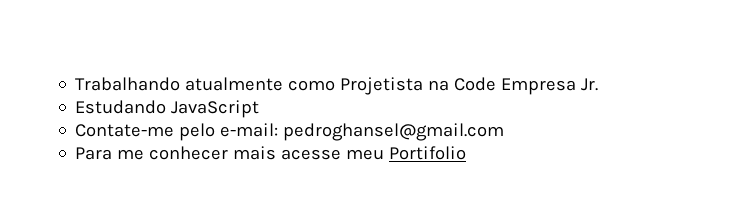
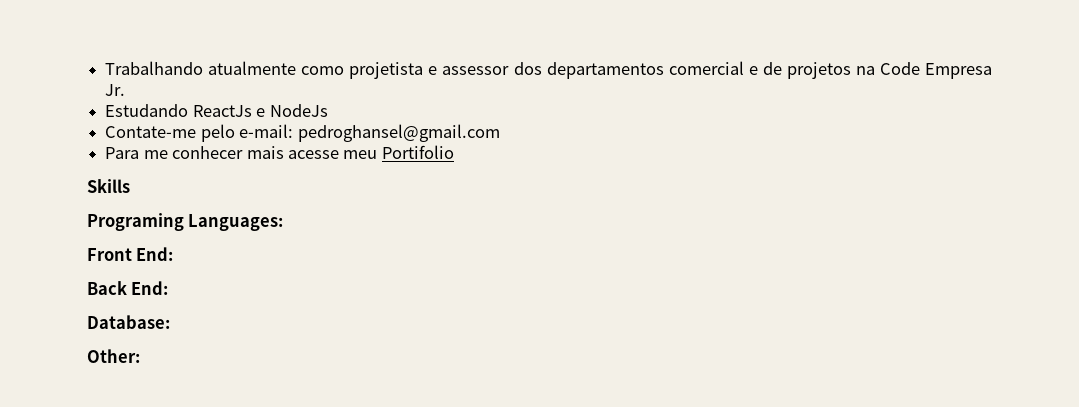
- Trabalhando atualmente como Projetista na Code Empresa Jr.
+ Trabalhando atualmente como projetista e assessor dos departamentos comercial e de projetos na Code Empresa Jr.
- Estudando JavaScript
+ Estudando ReactJs e NodeJs
+ Skills
+ Programing Languages:
+ Front End:
+ Back End:
+ Database:
+ Other:

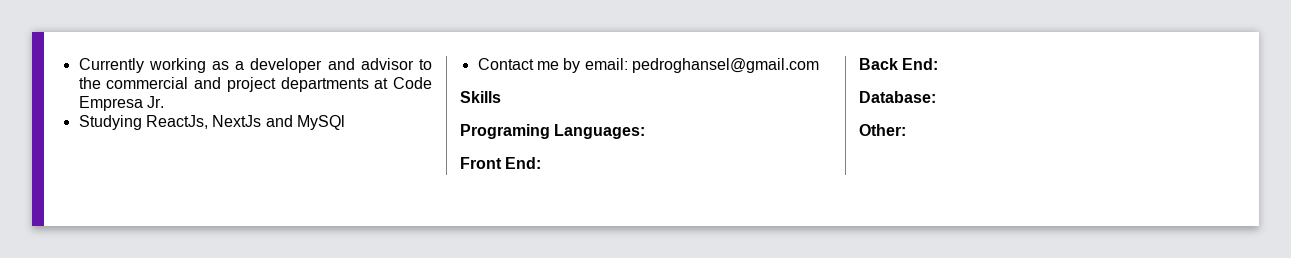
- Trabalhando atualmente como projetista e assessor dos departamentos comercial e de projetos na Code Empresa Jr.
- Estudando ReactJs e NodeJs
- Contate-me pelo e-mail: pedroghansel@gmail.com
- Para me conhecer mais acesse meu Portifolio
+ Currently working as a developer and advisor to the commercial and project departments at Code Empresa Jr.
+ Studying ReactJs, NextJs and MySQl
+ Contact me by email: pedroghansel@gmail.com

